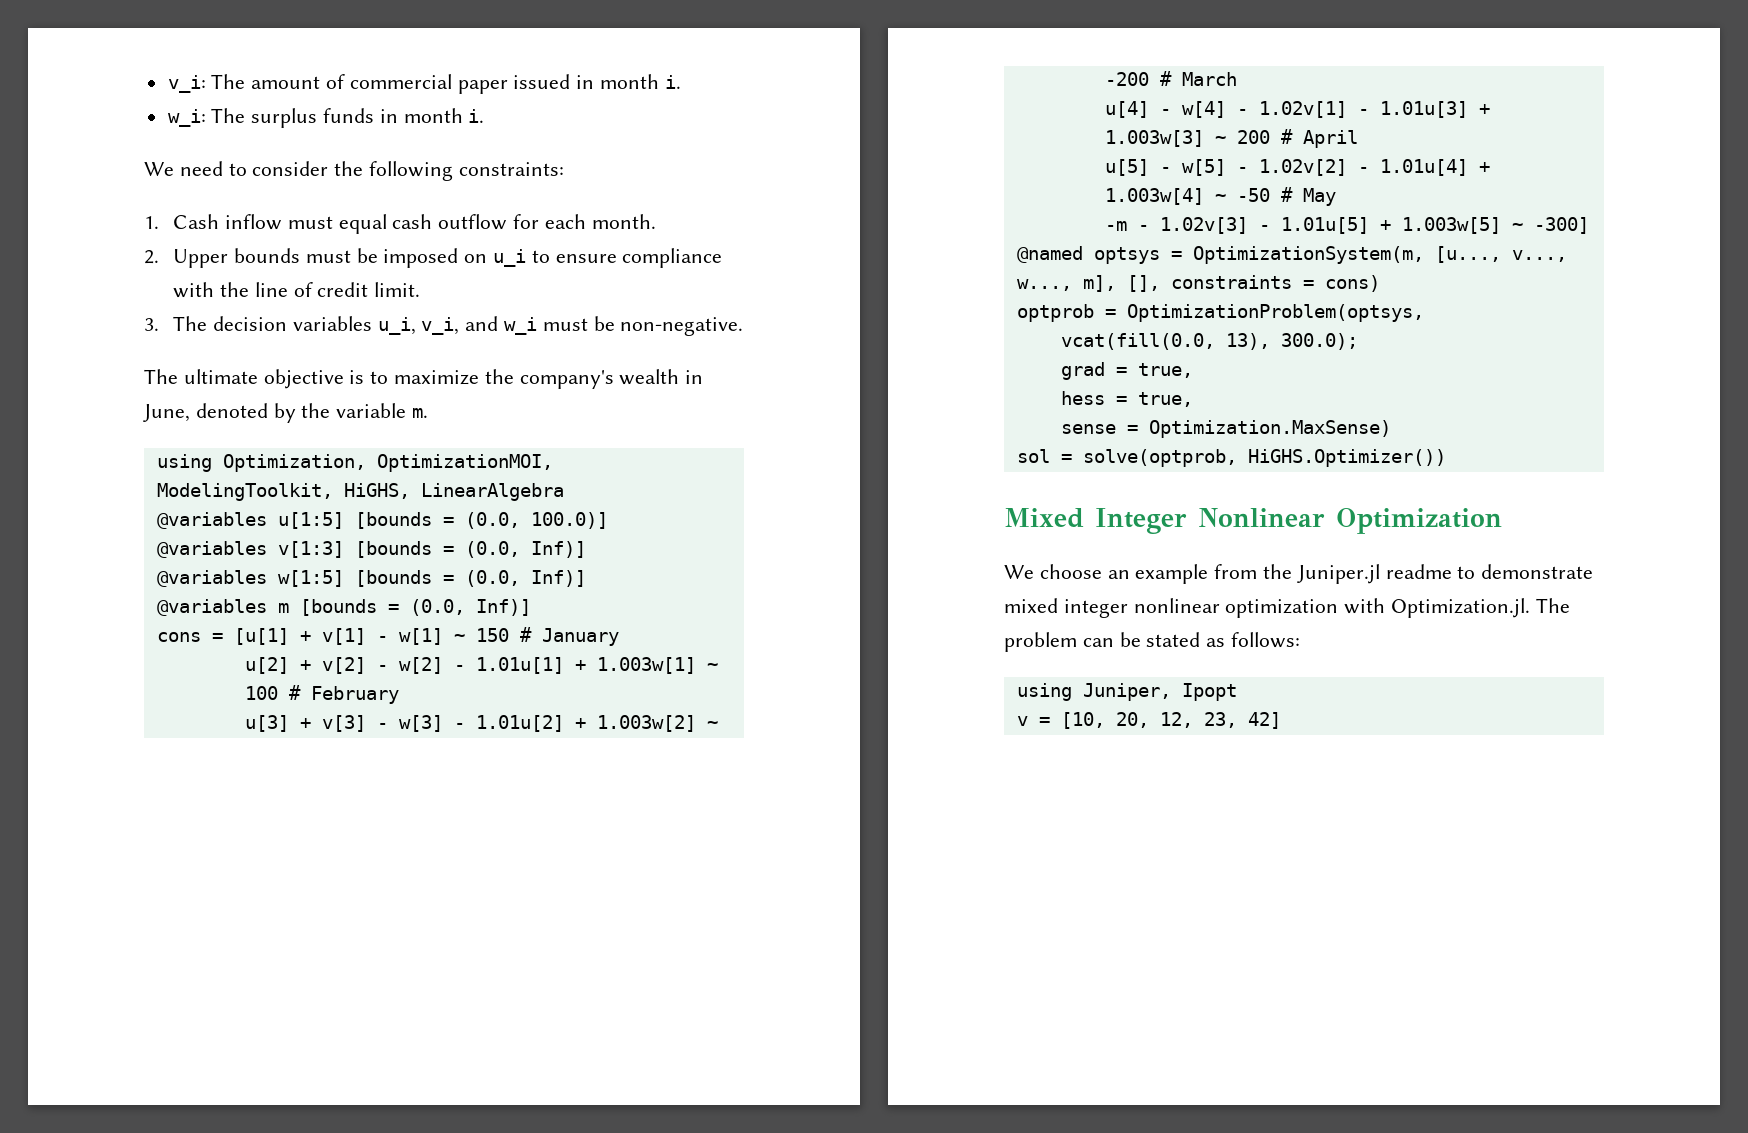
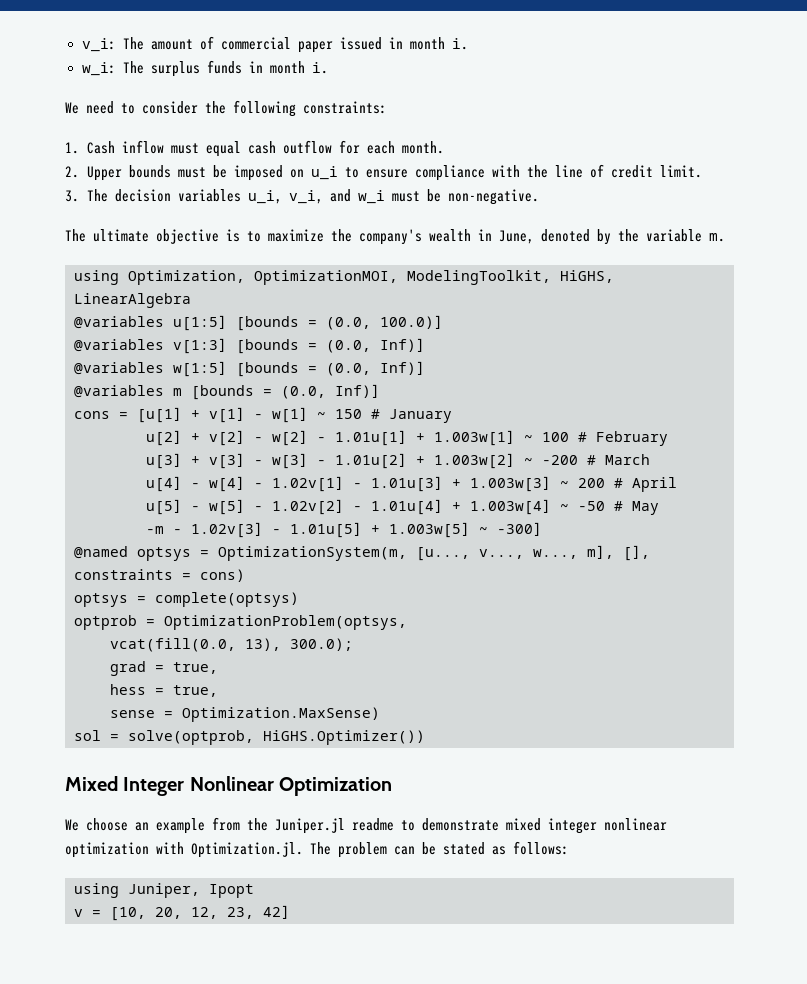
+ optsys = complete(optsys)

